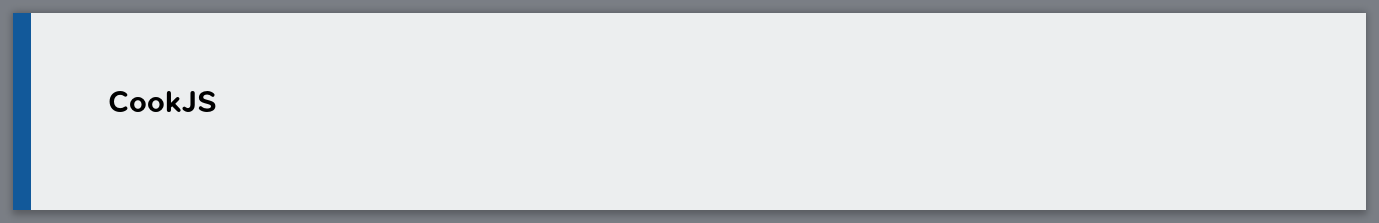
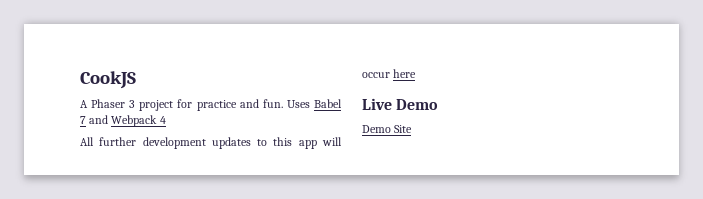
+ A Phaser 3 project for practice and fun. Uses Babel 7 and Webpack 4
+ All further development updates to this app will occur here
+ Live Demo
+ Demo Site

